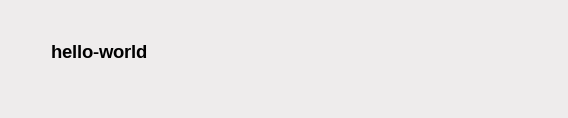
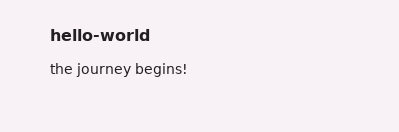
+ the journey begins!

